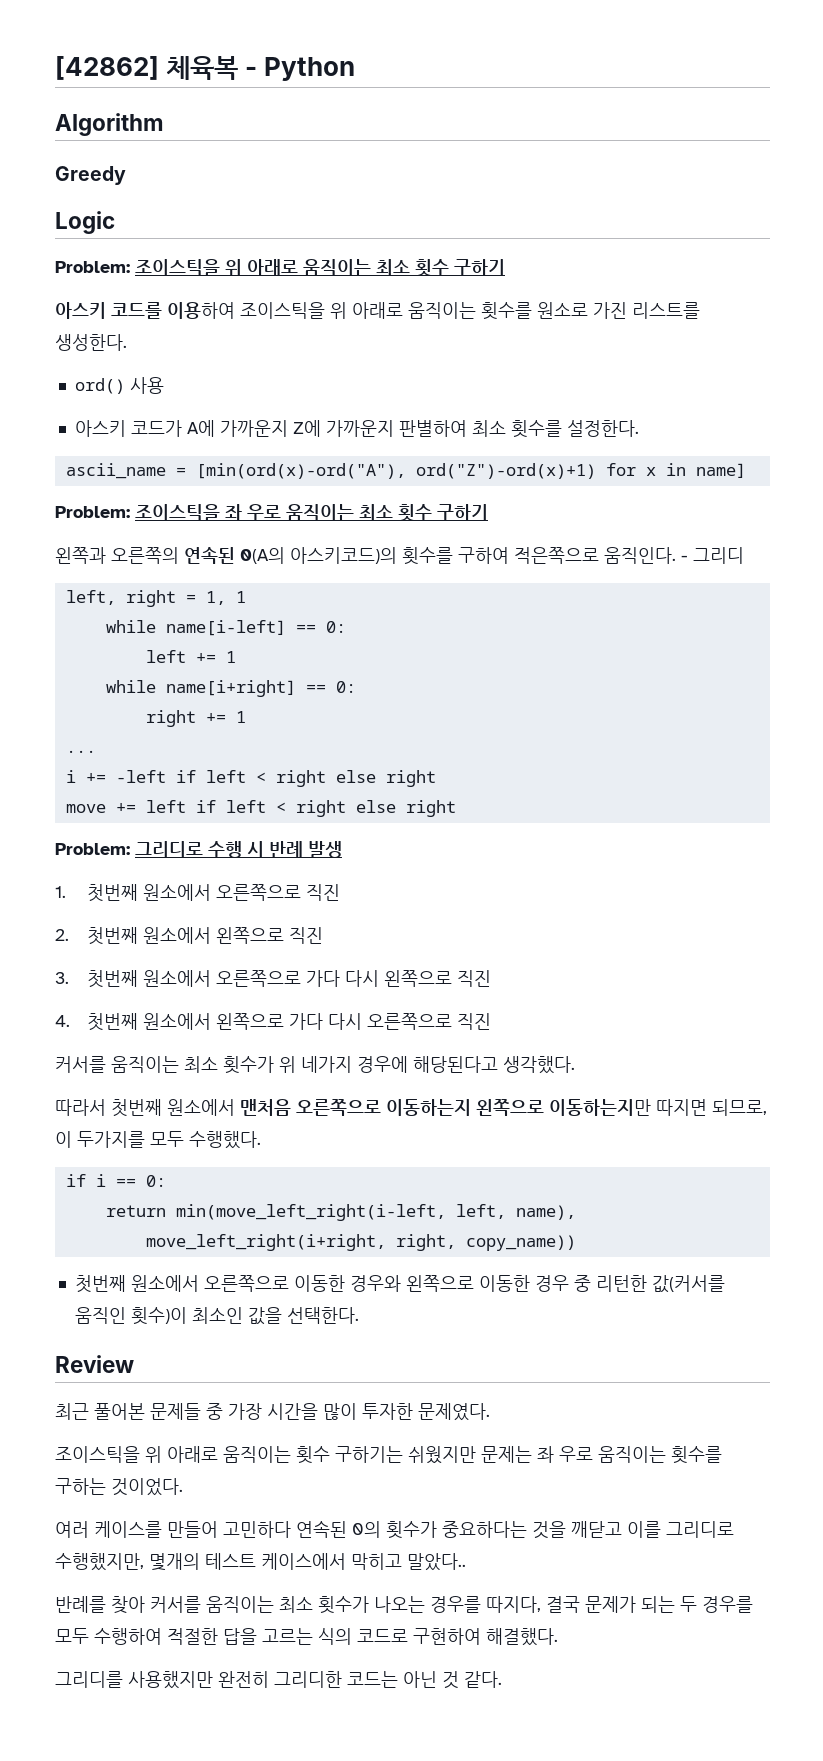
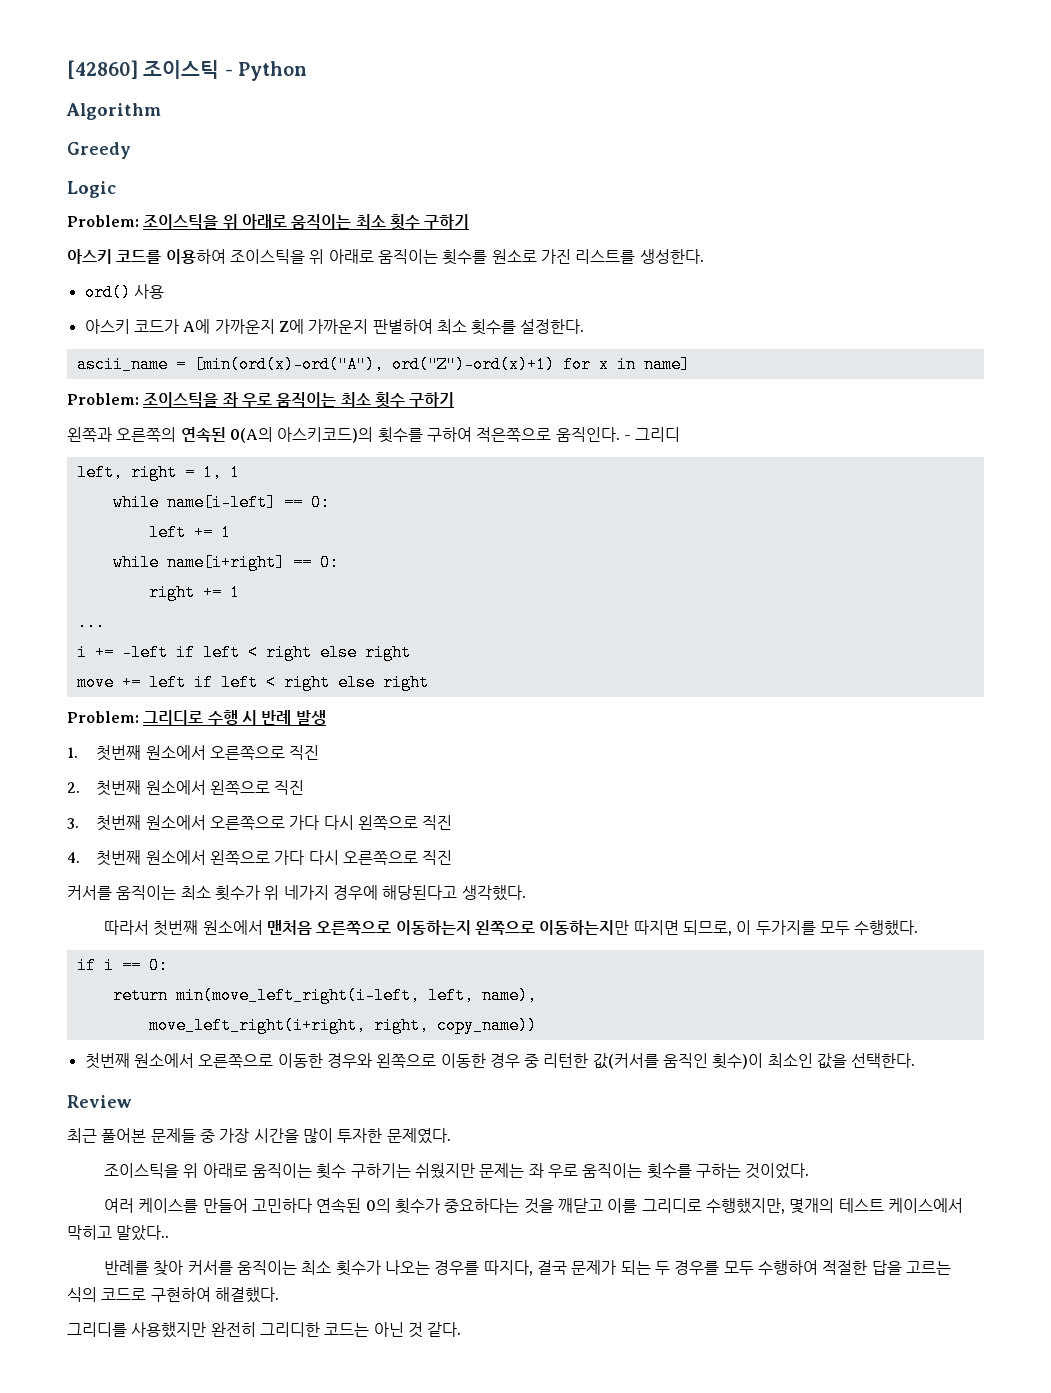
- [42862] 체육복 - Python
+ [42860] 조이스틱 - Python

